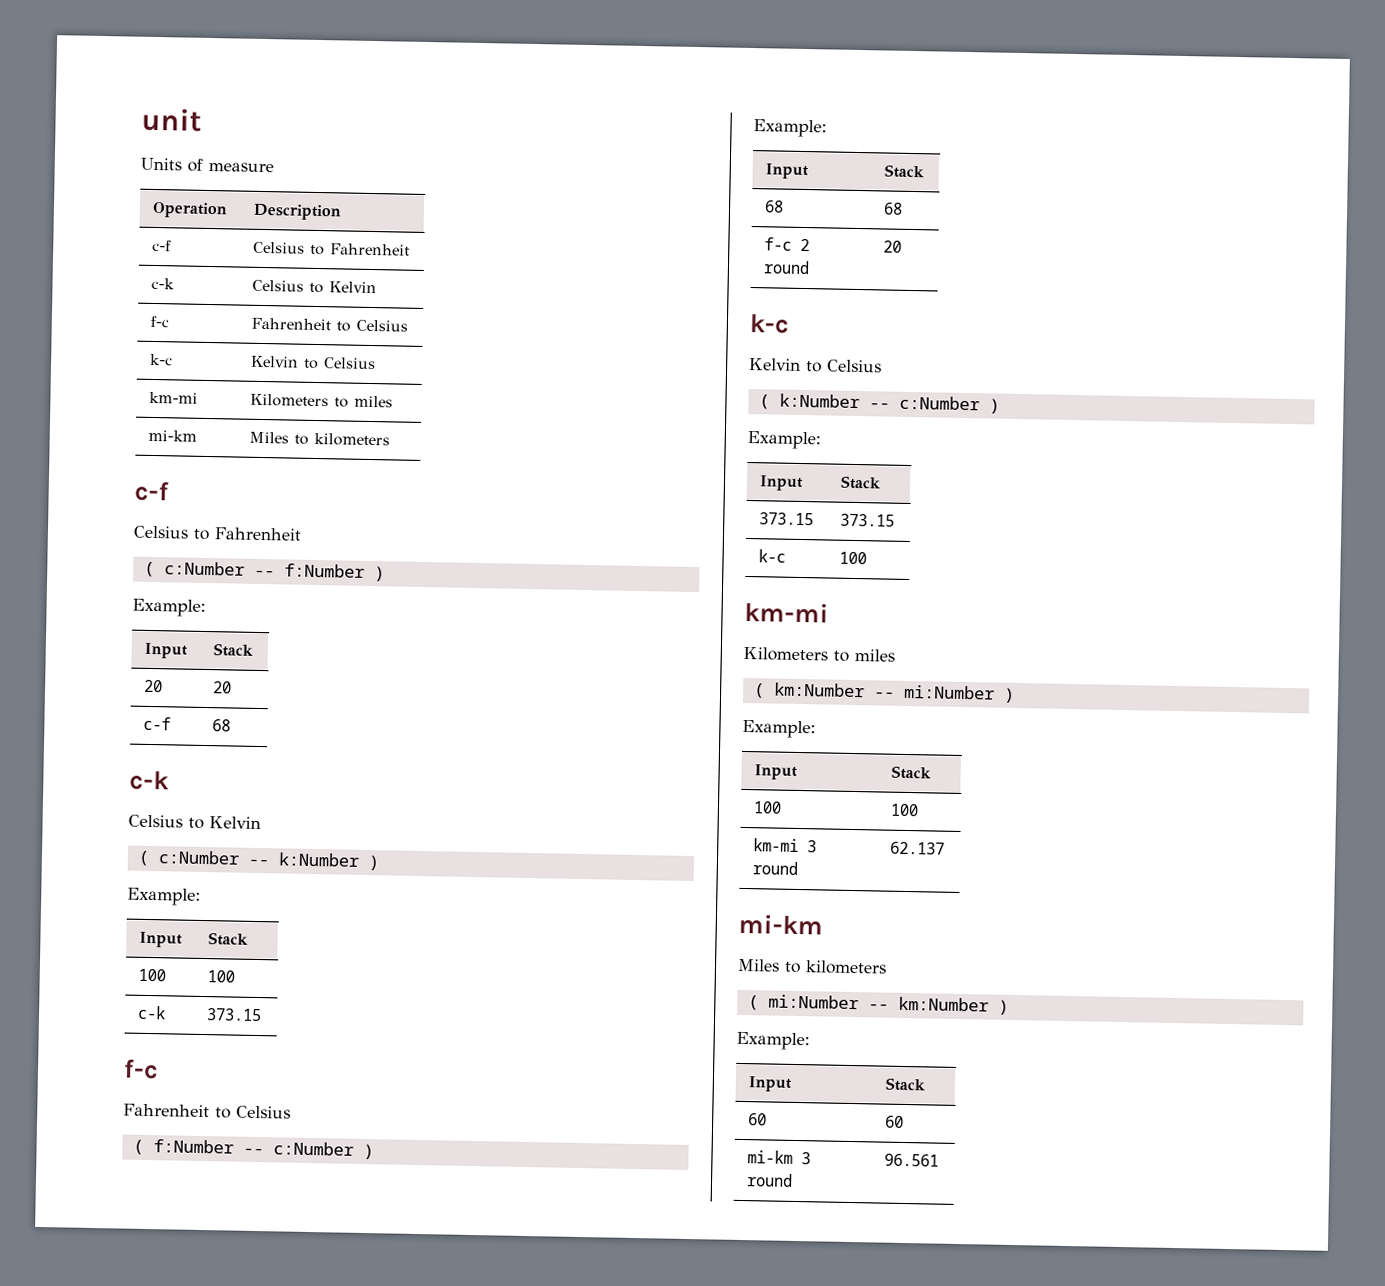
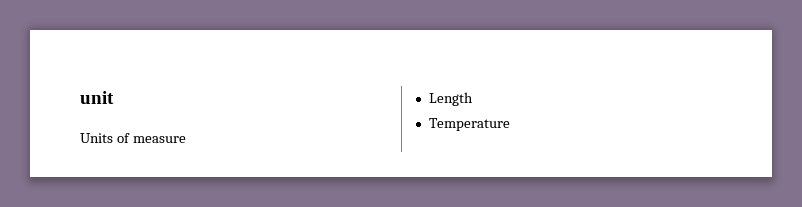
- Operation | Description
- c-f | Celsius to Fahrenheit
- c-k | Celsius to Kelvin
- f-c | Fahrenheit to Celsius
- k-c | Kelvin to Celsius
- km-mi | Kilometers to miles
- mi-km | Miles to kilometers
- c-f
- Celsius to Fahrenheit
- ( c:Number -- f:Number )
- Example:
- Input | Stack
- 20 | 20
- c-f | 68
- c-k
- Celsius to Kelvin
- ( c:Number -- k:Number )
- Example:
- Input | Stack
- 100 | 100
- c-k | 373.15
- f-c
- Fahrenheit to Celsius
- ( f:Number -- c:Number )
- Example:
- Input | Stack
- 68 | 68
- f-c 2 round | 20
- k-c
- Kelvin to Celsius
- ( k:Number -- c:Number )
- Example:
- Input | Stack
- 373.15 | 373.15
- k-c | 100
- km-mi
- Kilometers to miles
- ( km:Number -- mi:Number )
- Example:
- Input | Stack
- 100 | 100
- km-mi 3 round | 62.137
- mi-km
- Miles to kilometers
- ( mi:Number -- km:Number )
- Example:
- Input | Stack
- 60 | 60
- mi-km 3 round | 96.561
+ Length
+ Temperature

